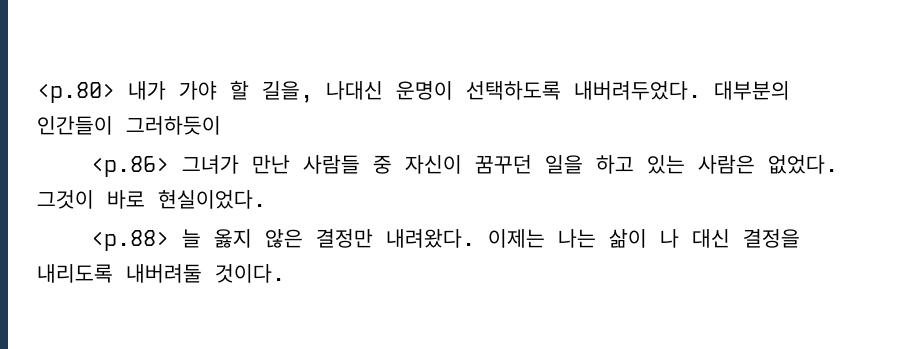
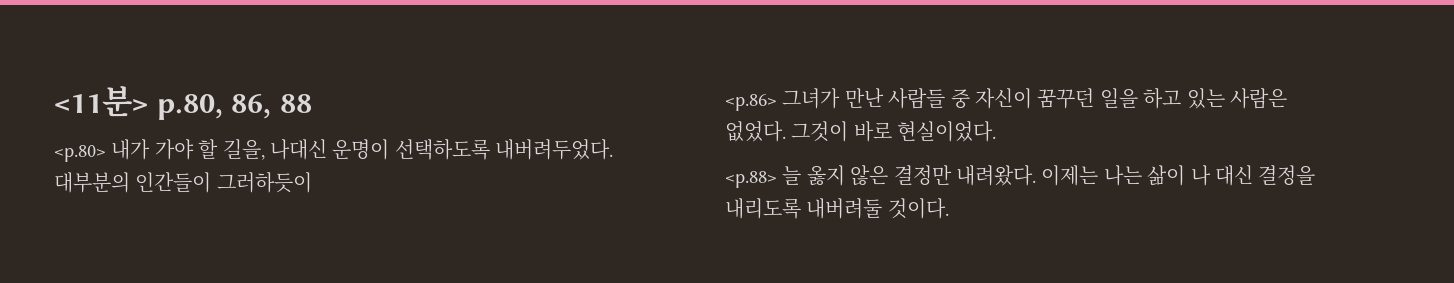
+ <11분> p.80, 86, 88

